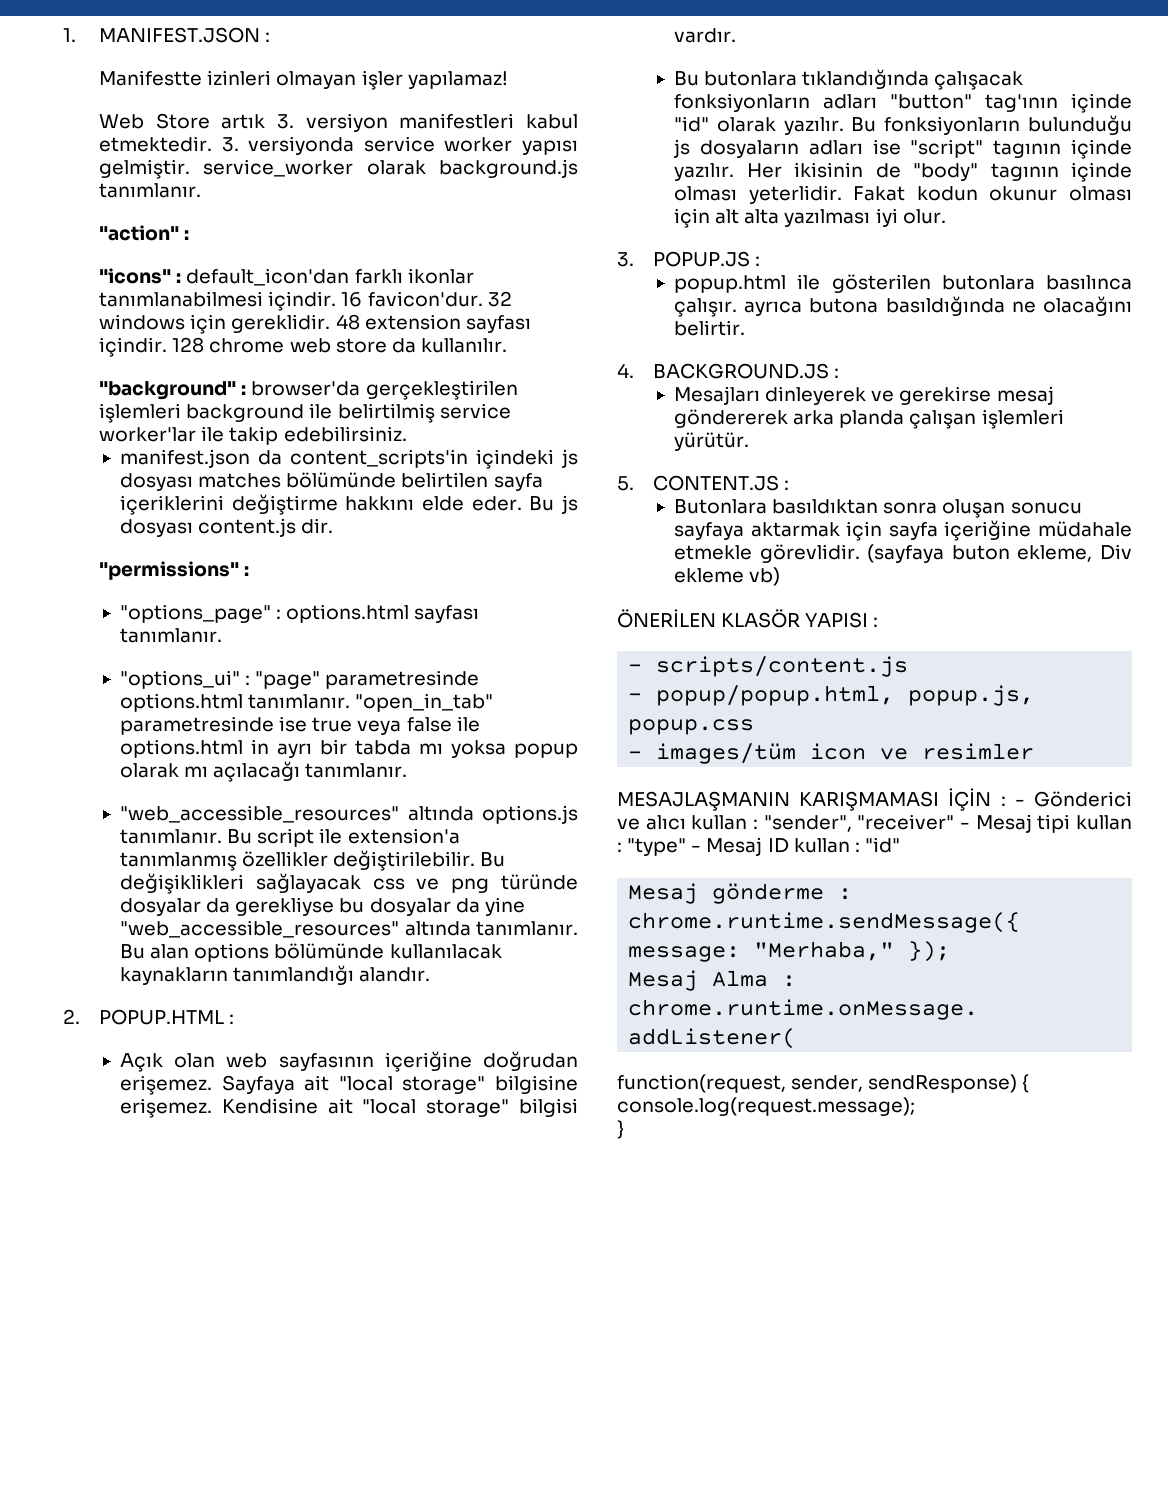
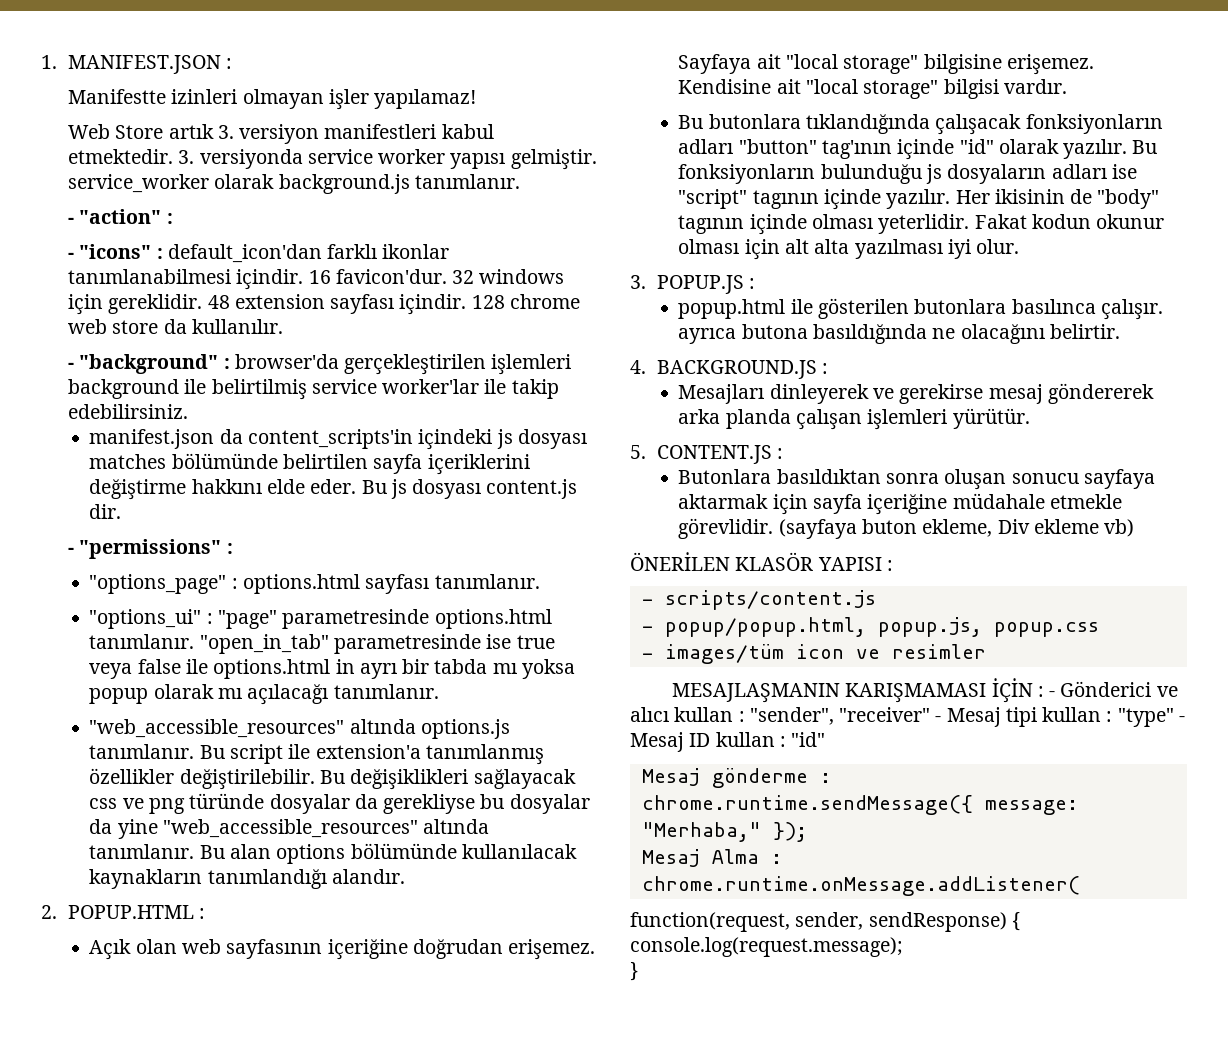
- "action" :
+ - "action" :
- "icons" : default_icon'dan farklı ikonlar tanımlanabilmesi içindir.
+ - "icons" : default_icon'dan farklı ikonlar tanımlanabilmesi içindir.
- "background" : browser'da gerçekleştirilen işlemleri background ile belirtilmiş service worker'lar ile takip edebilirsiniz.
+ - "background" : browser'da gerçekleştirilen işlemleri background ile belirtilmiş service worker'lar ile takip edebilirsiniz.
- "permissions" :
+ - "permissions" :

